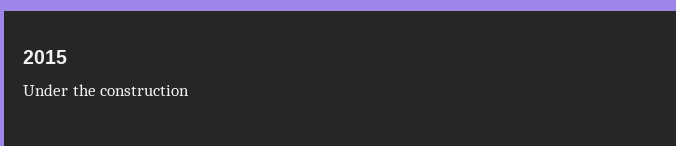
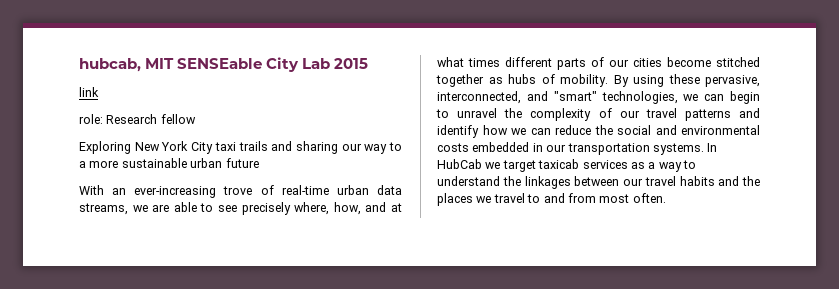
- 2015
- Under the construction
+ hubcab, MIT SENSEable City Lab 2015
+ link
+ role: Research fellow
+ Exploring New York City taxi trails and sharing our way to a more sustainable urban future
+ With an ever-increasing trove of real-time urban data streams, we are able to see precisely where, how, and at what times different parts of our cities become stitched together as hubs of mobility. By using these pervasive, interconnected, and "smart" technologies, we can begin to unravel the complexity of our travel patterns and identify how we can reduce the social and environmental costs embedded in our transportation systems. In HubCab we target taxicab services as a way to understand the linkages between our travel habits and the places we travel to and from most often.

